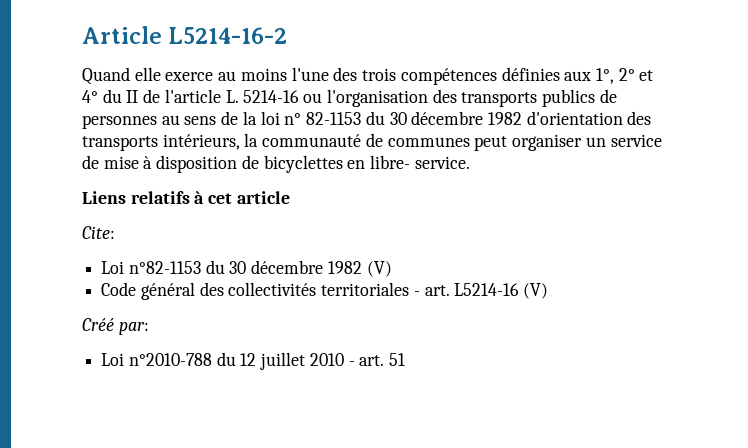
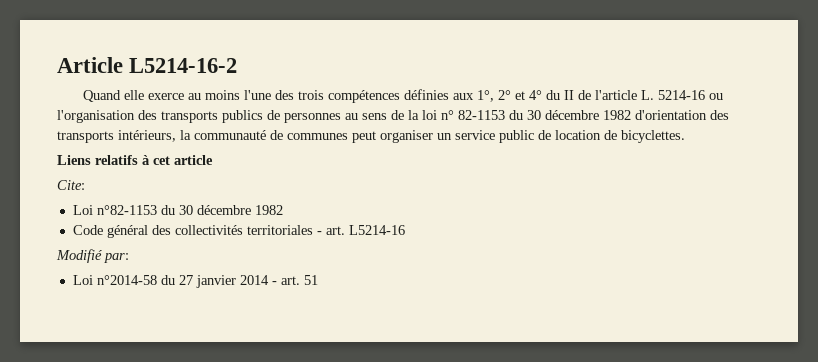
- Quand elle exerce au moins l'une des trois compétences définies aux 1°, 2° et 4° du II de l'article L. 5214-16 ou l'organisation des transports publics de personnes au sens de la loi n° 82-1153 du 30 décembre 1982 d'orientation des transports intérieurs, la communauté de communes peut organiser un service de mise à disposition de bicyclettes en libre- service.
+ Quand elle exerce au moins l'une des trois compétences définies aux 1°, 2° et 4° du II de l'article L. 5214-16 ou l'organisation des transports publics de personnes au sens de la loi n° 82-1153 du 30 décembre 1982 d'orientation des transports intérieurs, la communauté de communes peut organiser un service public de location de bicyclettes.
- Loi n°82-1153 du 30 décembre 1982 (V)
+ Loi n°82-1153 du 30 décembre 1982
- Code général des collectivités territoriales - art. L5214-16 (V)
- Créé par:
+ Code général des collectivités territoriales - art. L5214-16
+ Modifié par:
- Loi n°2010-788 du 12 juillet 2010 - art. 51
+ Loi n°2014-58 du 27 janvier 2014 - art. 51

